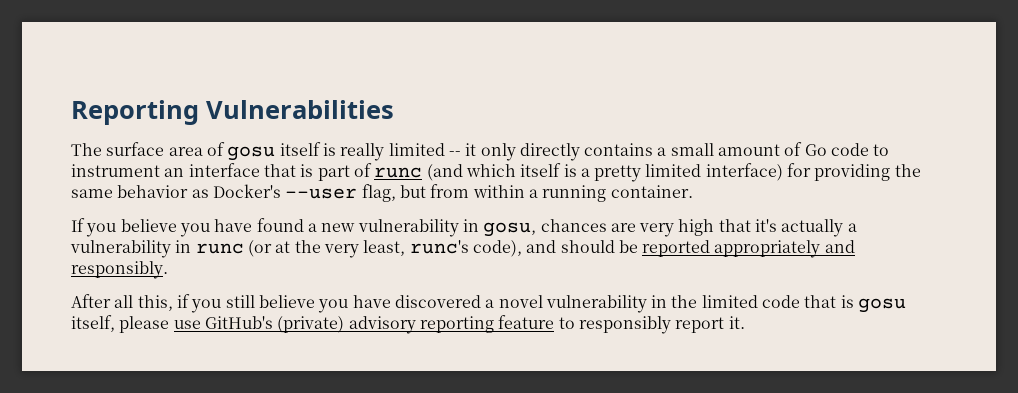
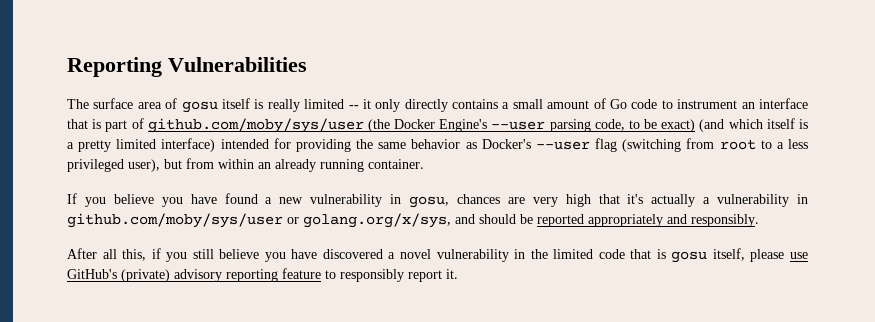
- The surface area of gosu itself is really limited -- it only directly contains a small amount of Go code to instrument an interface that is part of runc (and which itself is a pretty limited interface) for providing the same behavior as Docker's --user flag, but from within a running container.
+ The surface area of gosu itself is really limited -- it only directly contains a small amount of Go code to instrument an interface that is part of github.com/moby/sys/user (the Docker Engine's --user parsing code, to be exact) (and which itself is a pretty limited interface) intended for providing the same behavior as Docker's --user flag (switching from root to a less privileged user), but from within an already running container.
- If you believe you have found a new vulnerability in gosu, chances are very high that it's actually a vulnerability in runc (or at the very least, runc's code), and should be reported appropriately and responsibly.
+ If you believe you have found a new vulnerability in gosu, chances are very high that it's actually a vulnerability in github.com/moby/sys/user or golang.org/x/sys, and should be reported appropriately and responsibly.

